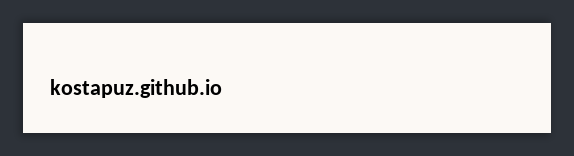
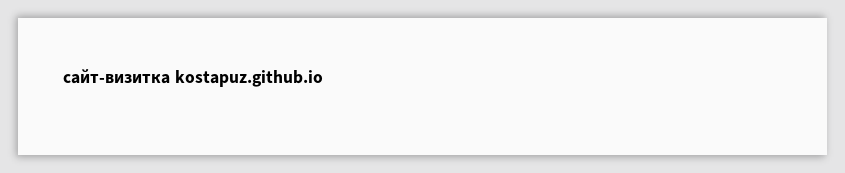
- kostapuz.github.io
+ сайт-визитка kostapuz.github.io

